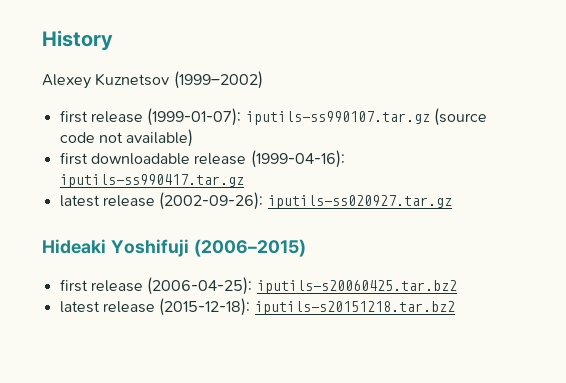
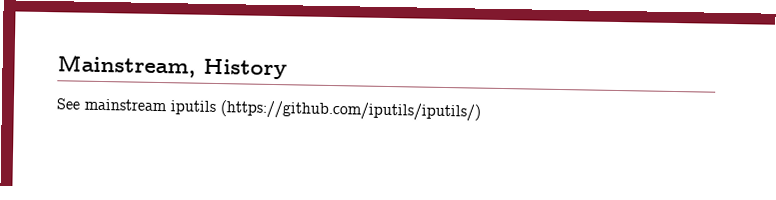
- History
+ Mainstream, History
- Alexey Kuznetsov (1999–2002)
- first release (1999-01-07): iputils-ss990107.tar.gz (source code not available)
- first downloadable release (1999-04-16): iputils-ss990417.tar.gz
- latest release (2002-09-26): iputils-ss020927.tar.gz
- Hideaki Yoshifuji (2006–2015)
- first release (2006-04-25): iputils-s20060425.tar.bz2
- latest release (2015-12-18): iputils-s20151218.tar.bz2
+ See mainstream iputils (https://github.com/iputils/iputils/)

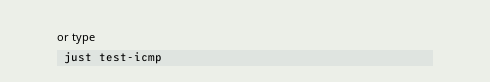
- Mainstream, History
- See mainstream iputils (https://github.com/iputils/iputils/)
+ or type
+ just test-icmp

